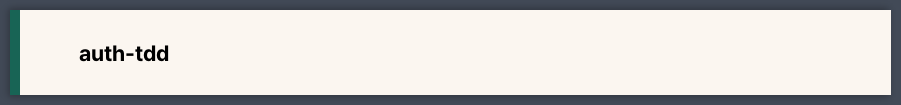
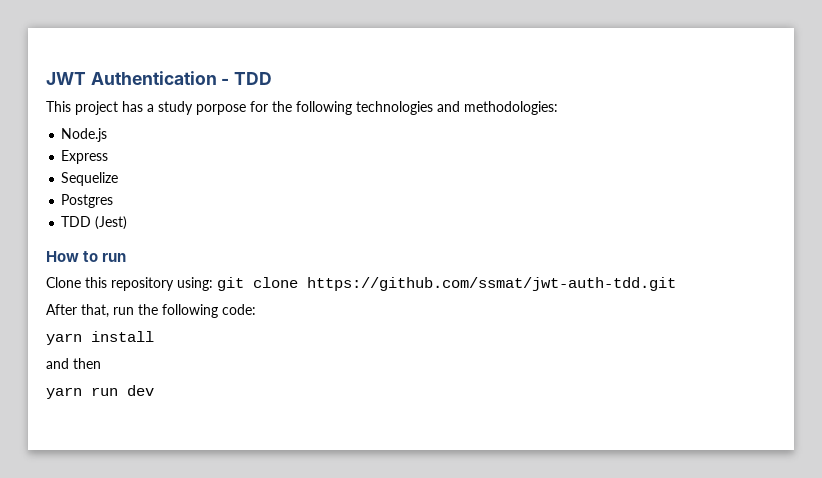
- auth-tdd
+ JWT Authentication - TDD
+ This project has a study porpose for the following technologies and methodologies:
+ Node.js
+ Express
+ Sequelize
+ Postgres
+ TDD (Jest)
+ How to run
+ Clone this repository using: git clone https://github.com/ssmat/jwt-auth-tdd.git
+ After that, run the following code:
+ yarn install
+ and then
+ yarn run dev

